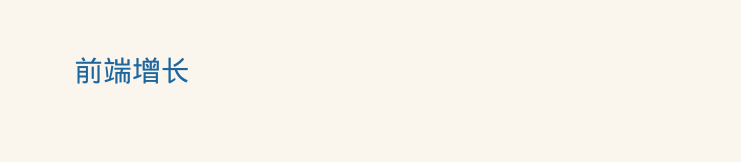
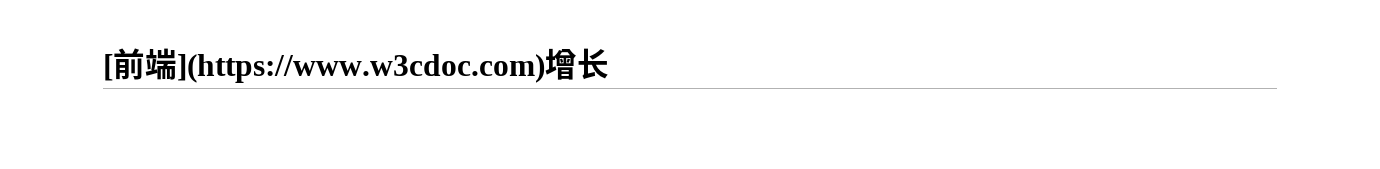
- 前端增长
+ [前端](https://www.w3cdoc.com)增长

